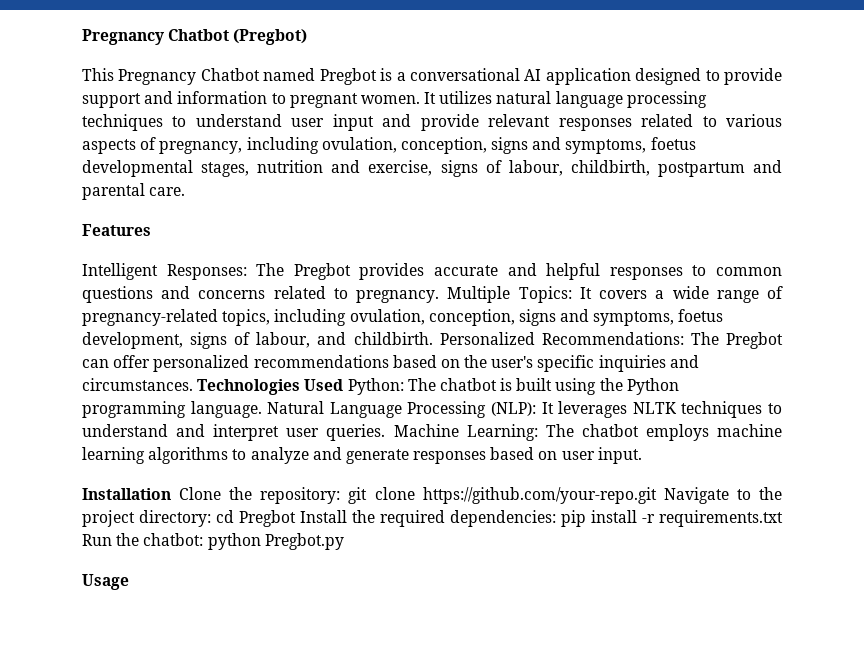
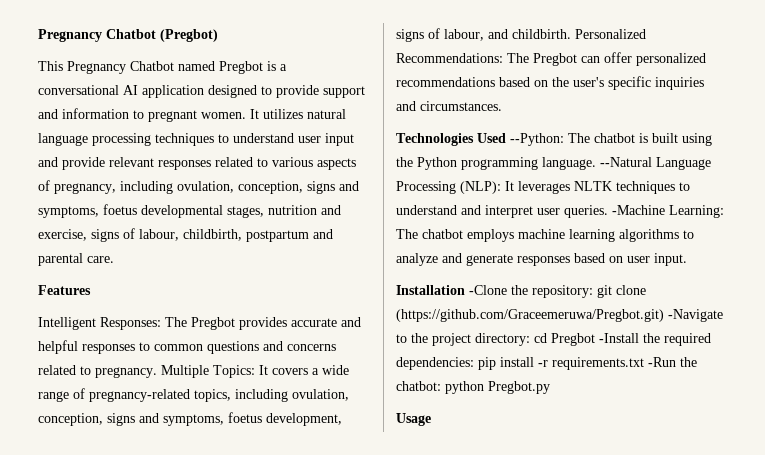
- Personalized Recommendations: The Pregbot can offer personalized recommendations based on the user's specific inquiries and circumstances. Technologies Used Python: The chatbot is built using the Python programming language.
+ Personalized Recommendations: The Pregbot can offer personalized recommendations based on the user's specific inquiries and circumstances.
+ Technologies Used --Python: The chatbot is built using the Python programming language.
- Natural Language Processing (NLP): It leverages NLTK techniques to understand and interpret user queries.
+ --Natural Language Processing (NLP): It leverages NLTK techniques to understand and interpret user queries.
- Machine Learning: The chatbot employs machine learning algorithms to analyze and generate responses based on user input.
+ -Machine Learning: The chatbot employs machine learning algorithms to analyze and generate responses based on user input.
- Installation Clone the repository: git clone https://github.com/your-repo.git Navigate to the project directory: cd Pregbot Install the required dependencies: pip install -r requirements.txt Run the chatbot: python Pregbot.py
+ Installation -Clone the repository: git clone (https://github.com/Graceemeruwa/Pregbot.git) -Navigate to the project directory: cd Pregbot -Install the required dependencies: pip install -r requirements.txt -Run the chatbot: python Pregbot.py

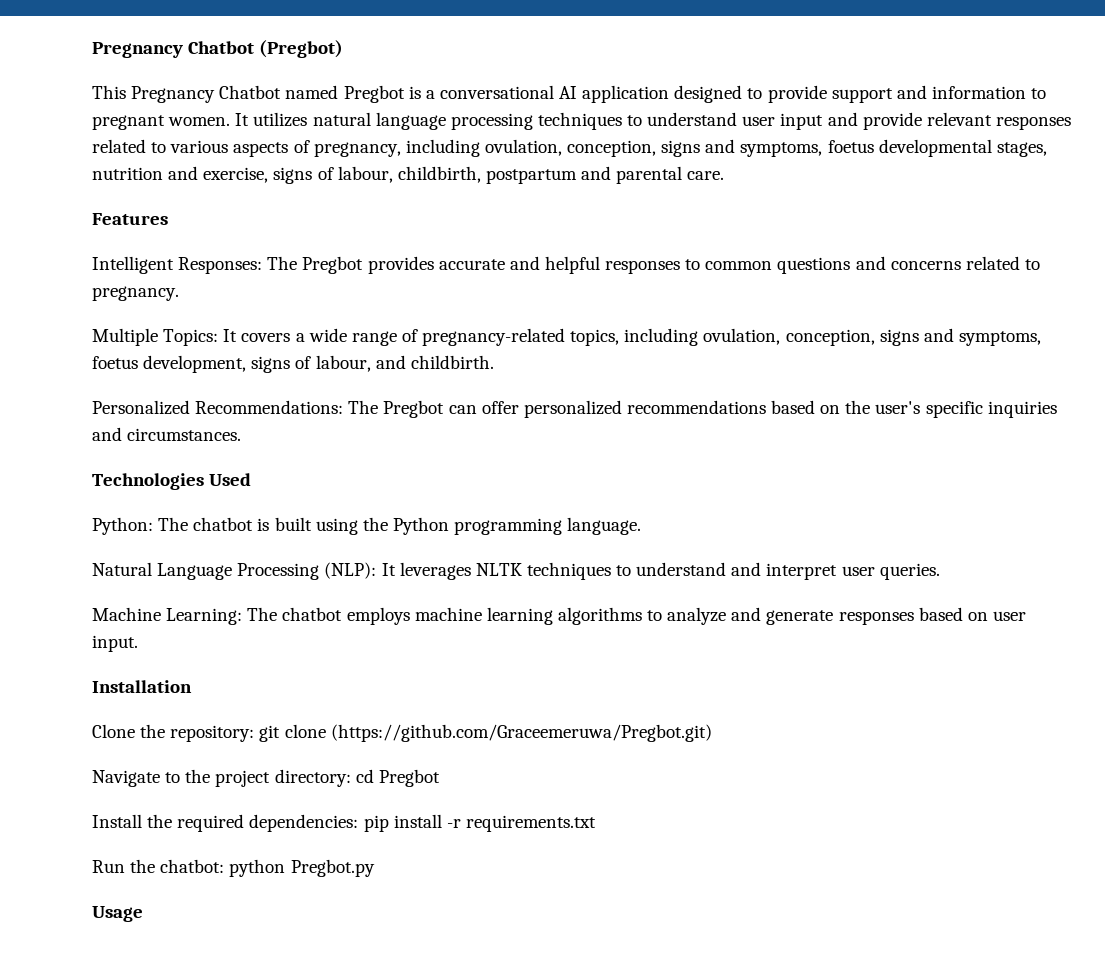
- Intelligent Responses: The Pregbot provides accurate and helpful responses to common questions and concerns related to pregnancy. Multiple Topics: It covers a wide range of pregnancy-related topics, including ovulation, conception, signs and symptoms, foetus development, signs of labour, and childbirth. Personalized Recommendations: The Pregbot can offer personalized recommendations based on the user's specific inquiries and circumstances.
+ Intelligent Responses: The Pregbot provides accurate and helpful responses to common questions and concerns related to pregnancy.
+ Multiple Topics: It covers a wide range of pregnancy-related topics, including ovulation, conception, signs and symptoms, foetus development, signs of labour, and childbirth.
+ Personalized Recommendations: The Pregbot can offer personalized recommendations based on the user's specific inquiries and circumstances.
- Technologies Used --Python: The chatbot is built using the Python programming language. --Natural Language Processing (NLP): It leverages NLTK techniques to understand and interpret user queries. -Machine Learning: The chatbot employs machine learning algorithms to analyze and generate responses based on user input.
+ Technologies Used
+ Python: The chatbot is built using the Python programming language.
+ Natural Language Processing (NLP): It leverages NLTK techniques to understand and interpret user queries.
+ Machine Learning: The chatbot employs machine learning algorithms to analyze and generate responses based on user input.
- Installation -Clone the repository: git clone (https://github.com/Graceemeruwa/Pregbot.git) -Navigate to the project directory: cd Pregbot -Install the required dependencies: pip install -r requirements.txt -Run the chatbot: python Pregbot.py
+ Installation
+ Clone the repository: git clone (https://github.com/Graceemeruwa/Pregbot.git)
+ Navigate to the project directory: cd Pregbot
+ Install the required dependencies: pip install -r requirements.txt
+ Run the chatbot: python Pregbot.py

